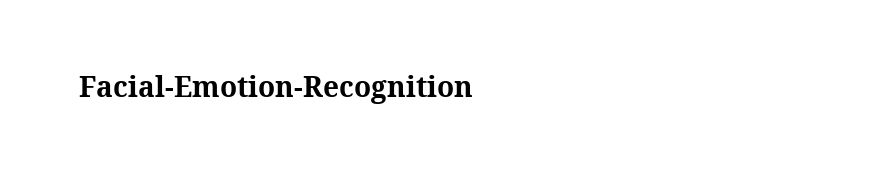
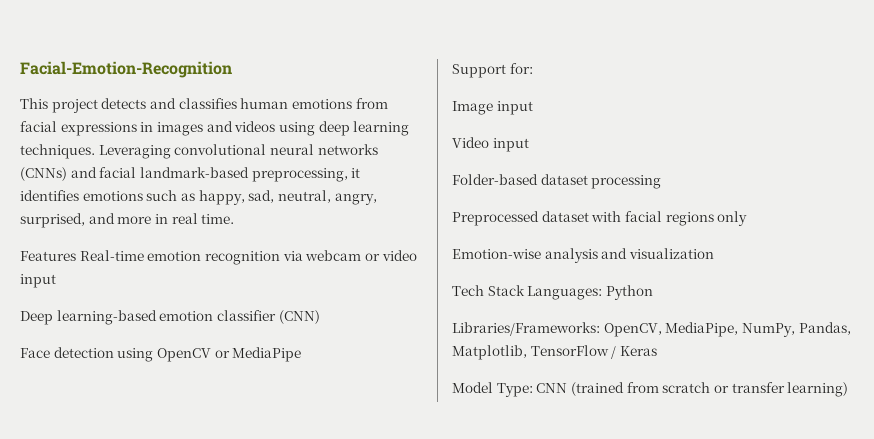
+ This project detects and classifies human emotions from facial expressions in images and videos using deep learning techniques. Leveraging convolutional neural networks (CNNs) and facial landmark-based preprocessing, it identifies emotions such as happy, sad, neutral, angry, surprised, and more in real time.
+ Features Real-time emotion recognition via webcam or video input
+ Deep learning-based emotion classifier (CNN)
+ Face detection using OpenCV or MediaPipe
+ Support for:
+ Image input
+ Video input
+ Folder-based dataset processing
+ Preprocessed dataset with facial regions only
+ Emotion-wise analysis and visualization
+ Tech Stack Languages: Python
+ Libraries/Frameworks: OpenCV, MediaPipe, NumPy, Pandas, Matplotlib, TensorFlow / Keras
+ Model Type: CNN (trained from scratch or transfer learning)

